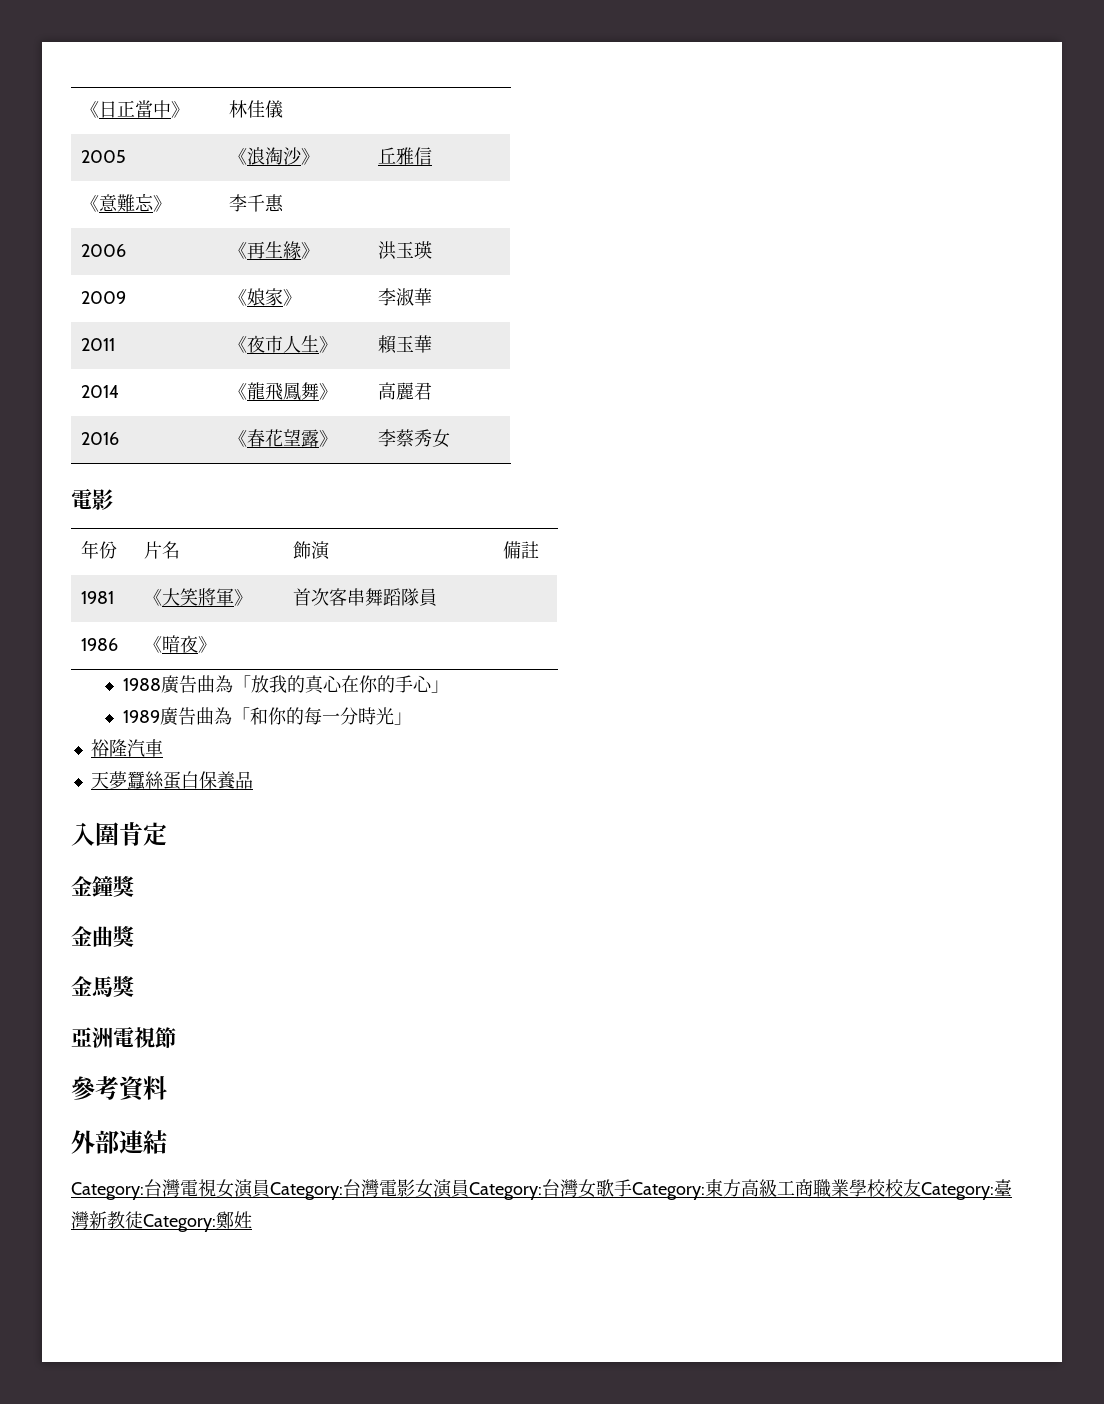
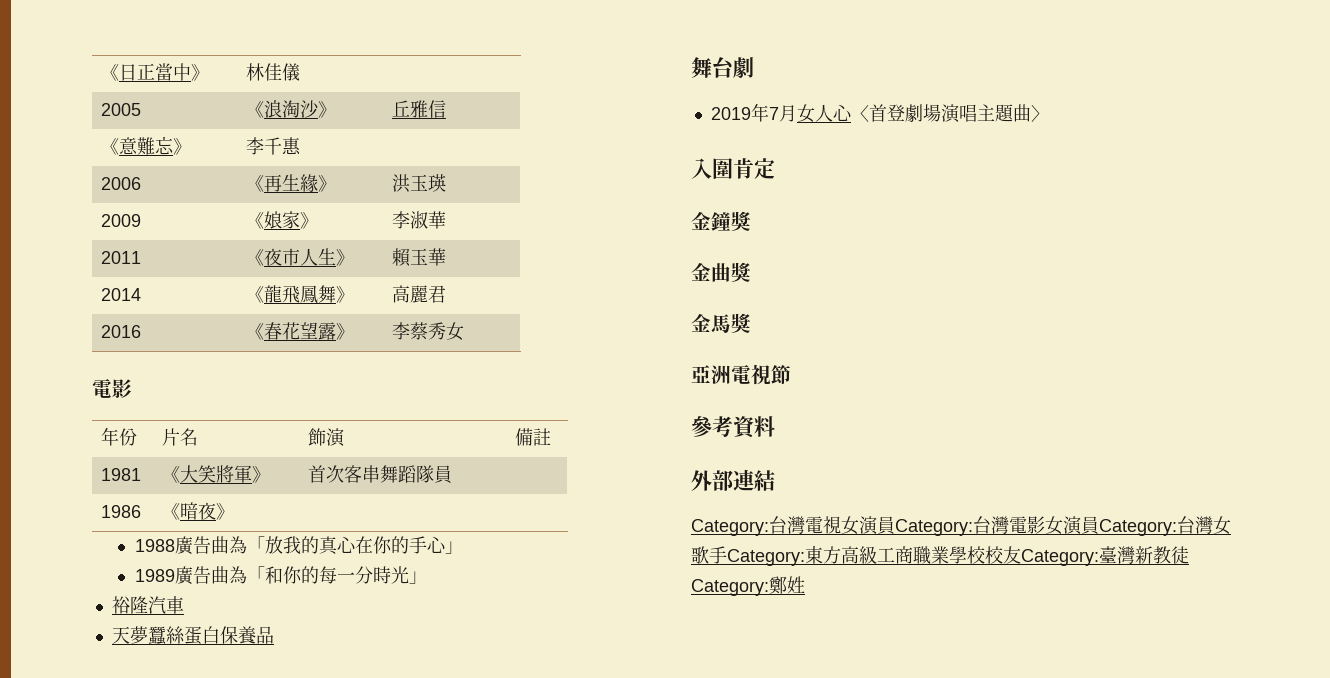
+ 舞台劇
+ 2019年7月女人心〈首登劇場演唱主題曲〉

